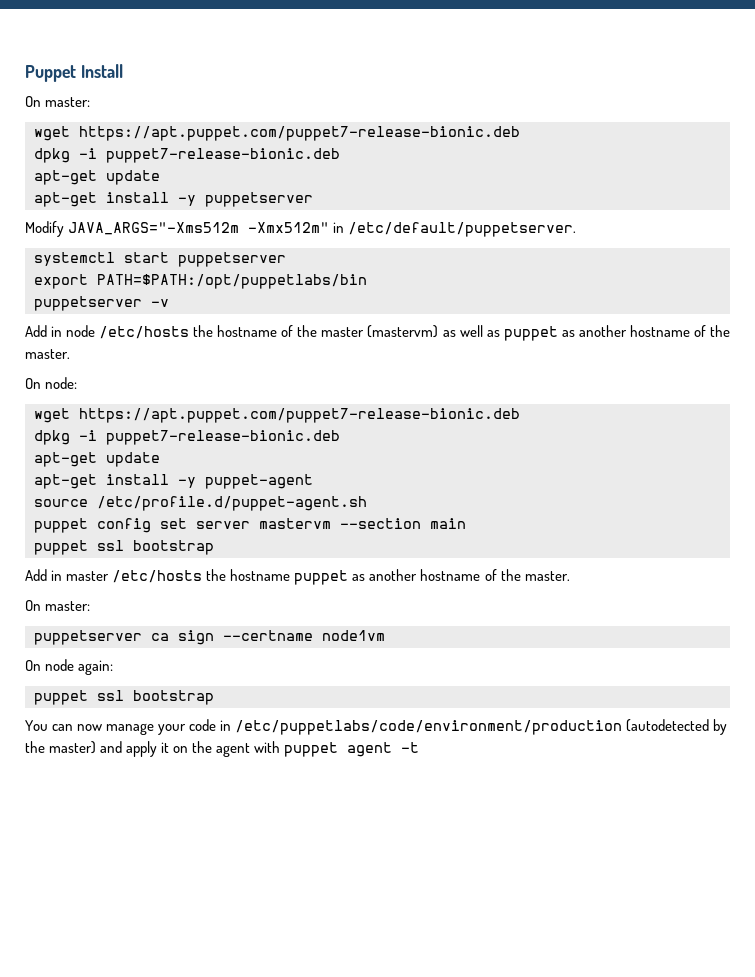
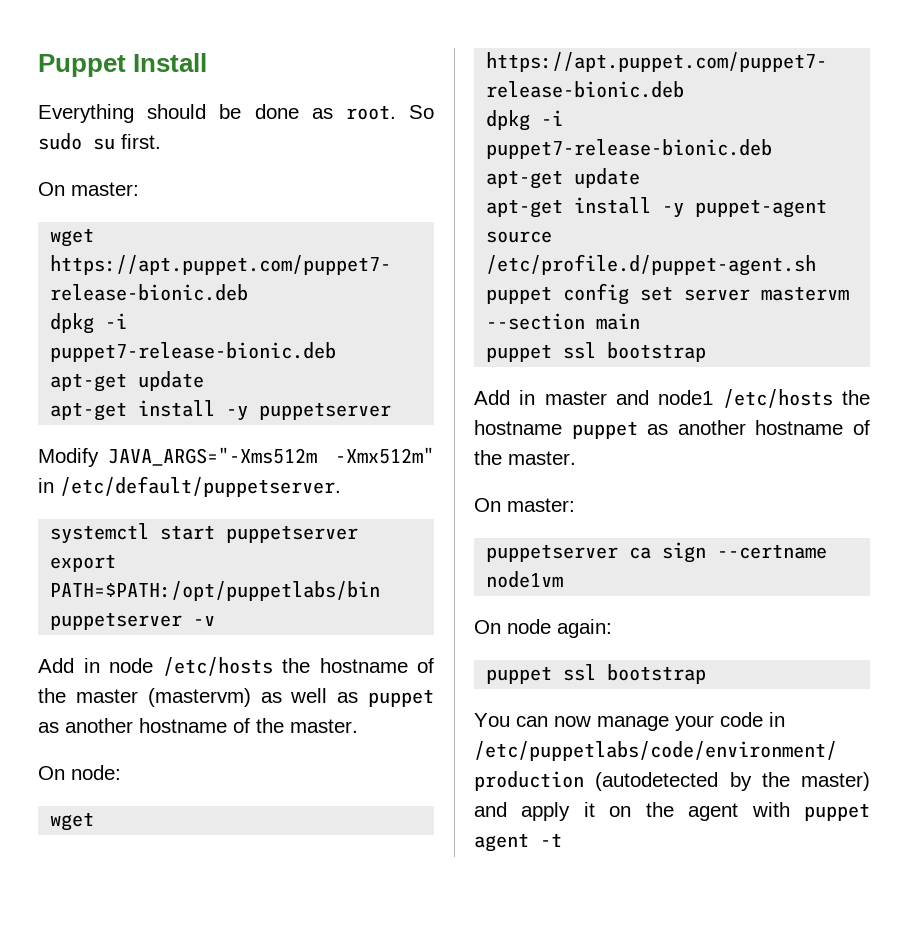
+ Everything should be done as root. So sudo su first.
- Add in master /etc/hosts the hostname puppet as another hostname of the master.
+ Add in master and node1 /etc/hosts the hostname puppet as another hostname of the master.

